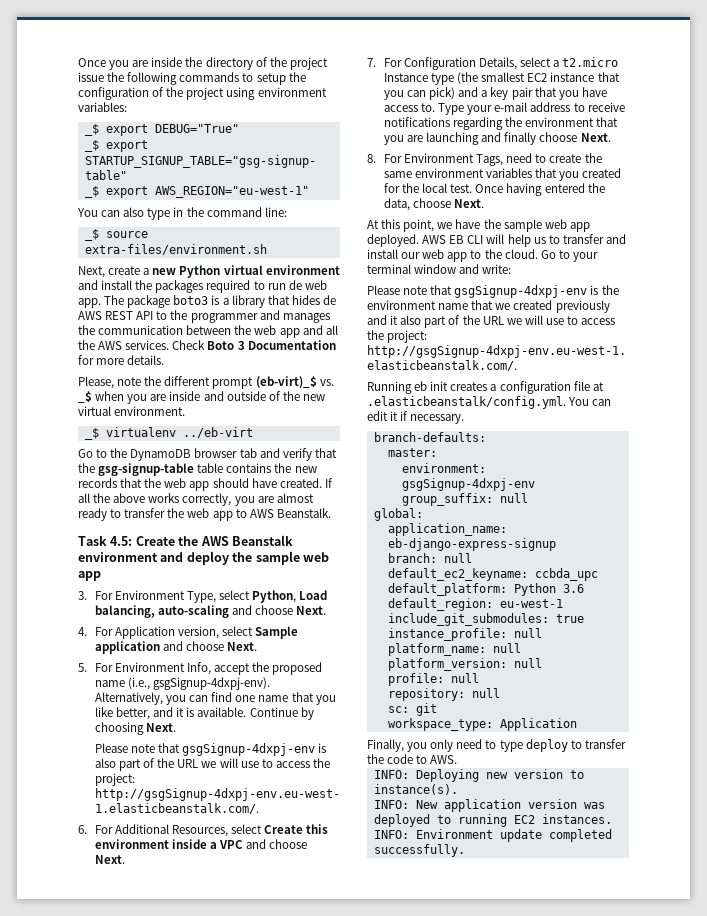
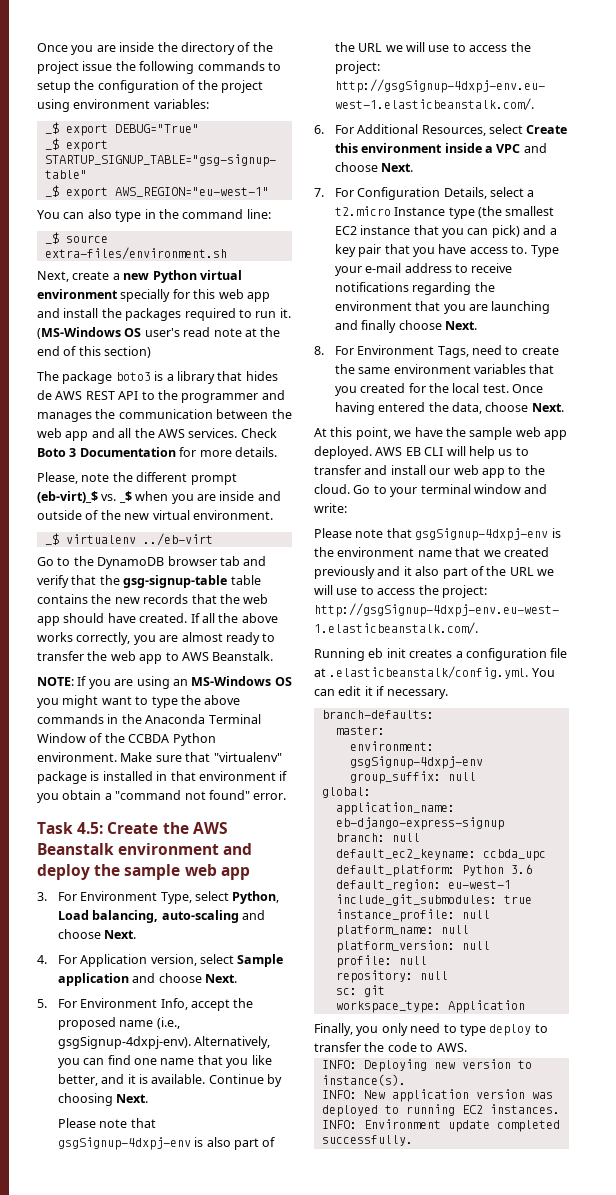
- Next, create a new Python virtual environment and install the packages required to run de web app. The package boto3 is a library that hides de AWS REST API to the programmer and manages the communication between the web app and all the AWS services.
+ Next, create a new Python virtual environment specially for this web app and install the packages required to run it. (MS-Windows OS user's read note at the end of this section)
+ The package boto3 is a library that hides de AWS REST API to the programmer and manages the communication between the web app and all the AWS services.
+ NOTE: If you are using an MS-Windows OS you might want to type the above commands in the Anaconda Terminal Window of the CCBDA Python environment. Make sure that "virtualenv" package is installed in that environment if you obtain a "command not found" error.

